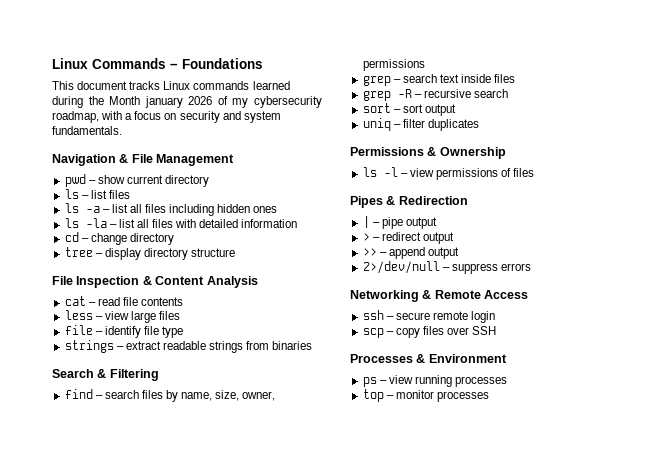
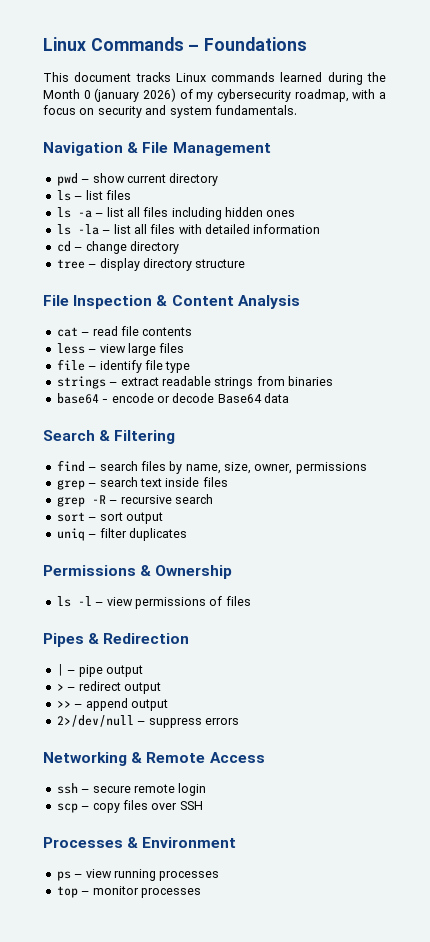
- This document tracks Linux commands learned during the Month january 2026 of my cybersecurity roadmap, with a focus on security and system fundamentals.
+ This document tracks Linux commands learned during the Month 0 (january 2026) of my cybersecurity roadmap, with a focus on security and system fundamentals.
+ base64 - encode or decode Base64 data

